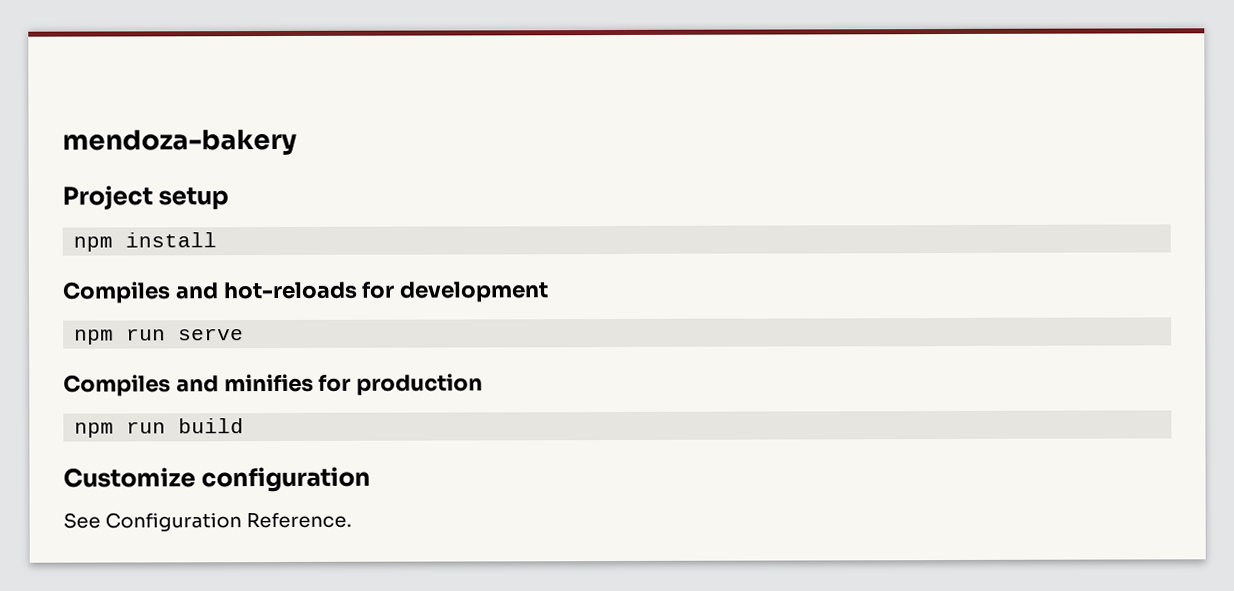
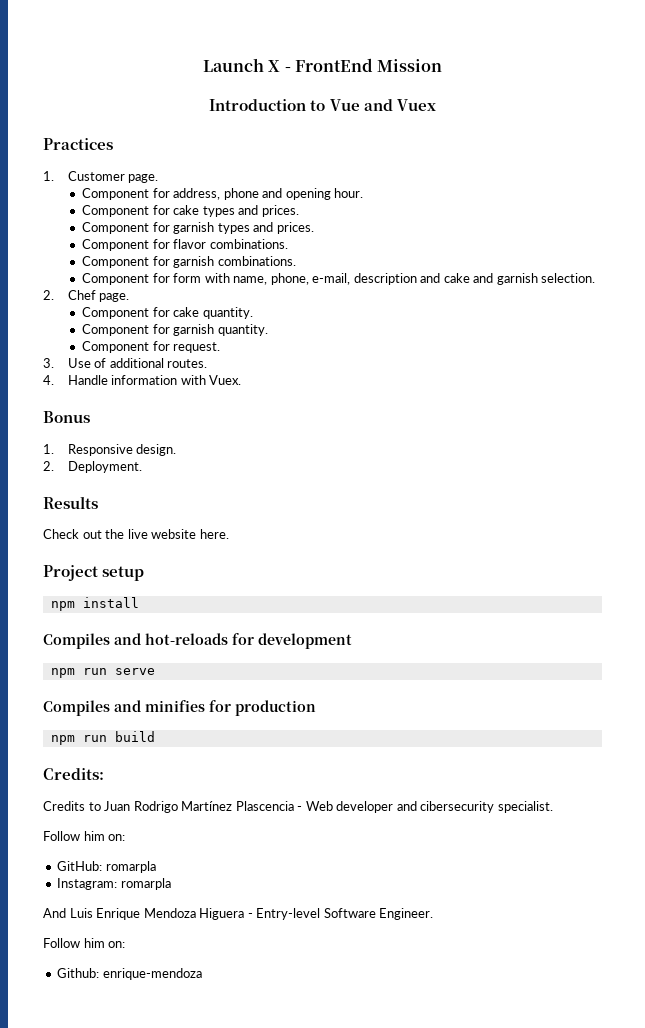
- mendoza-bakery
+ Launch X - FrontEnd Mission
+ Introduction to Vue and Vuex
+ Practices
+ 1. Customer page.
+ Component for address, phone and opening hour.
+ Component for cake types and prices.
+ Component for garnish types and prices.
+ Component for flavor combinations.
+ Component for garnish combinations.
+ Component for form with name, phone, e-mail, description and cake and garnish selection.
+ 2. Chef page.
+ Component for cake quantity.
+ Component for garnish quantity.
+ Component for request.
+ 3. Use of additional routes.
+ 4. Handle information with Vuex.
+ Bonus
+ 1. Responsive design.
+ 2. Deployment.
+ Results
+ Check out the live website here.
- Customize configuration
- See Configuration Reference.
+ Credits:
+ Credits to Juan Rodrigo Martínez Plascencia - Web developer and cibersecurity specialist.
+ Follow him on:
+ GitHub: romarpla
+ Instagram: romarpla
+ And Luis Enrique Mendoza Higuera - Entry-level Software Engineer.
+ Follow him on:
+ Github: enrique-mendoza

